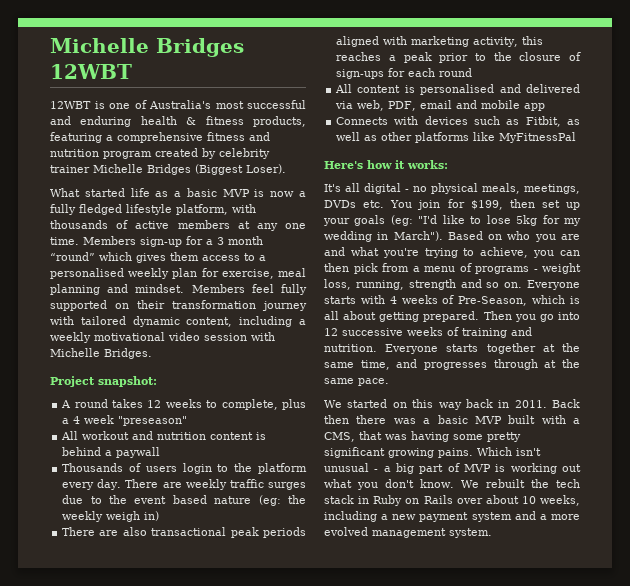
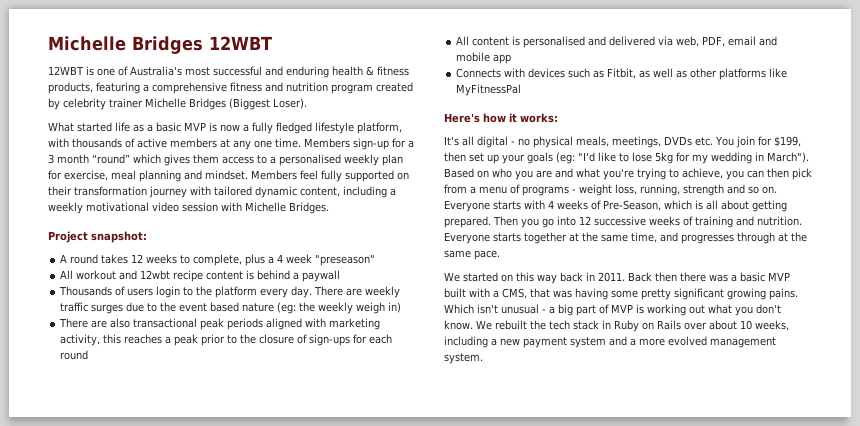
- All workout and nutrition content is behind a paywall
+ All workout and 12wbt recipe content is behind a paywall

